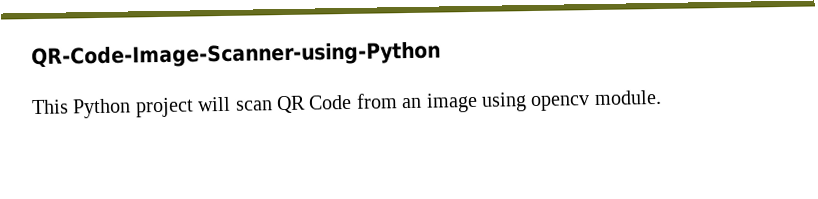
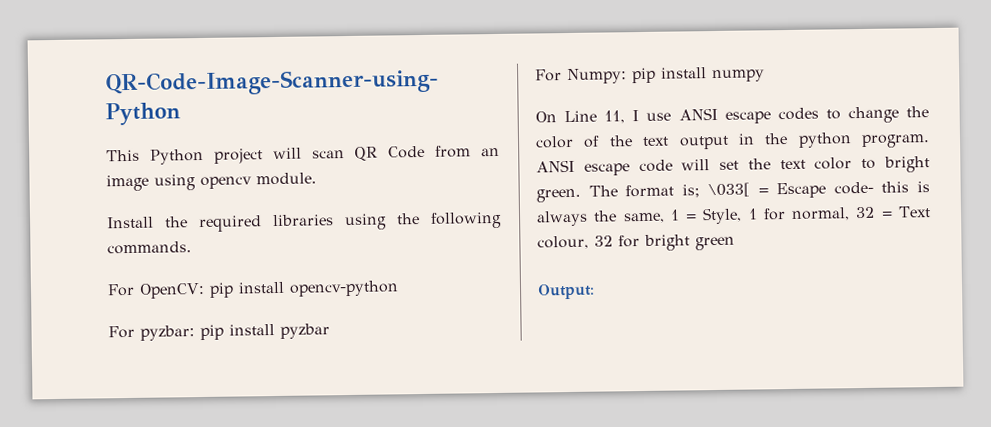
+ Install the required libraries using the following commands.
+ For OpenCV: pip install opencv-python
+ For pyzbar: pip install pyzbar
+ For Numpy: pip install numpy
+ On Line 11, I use ANSI escape codes to change the color of the text output in the python program. ANSI escape code will set the text color to bright green. The format is; \033[ = Escape code- this is always the same, 1 = Style, 1 for normal, 32 = Text colour, 32 for bright green
+ Output:

